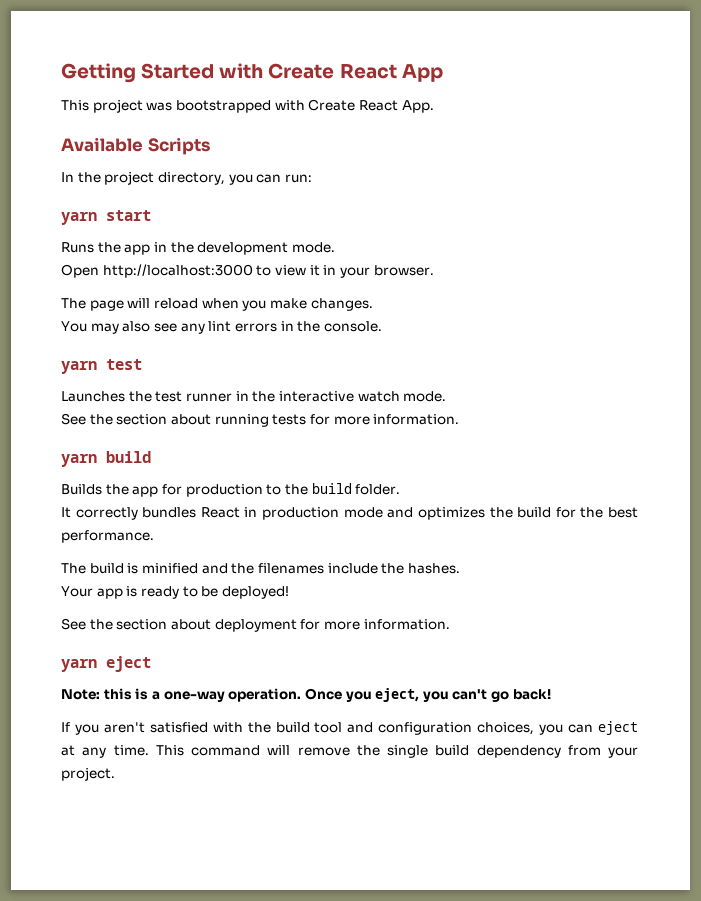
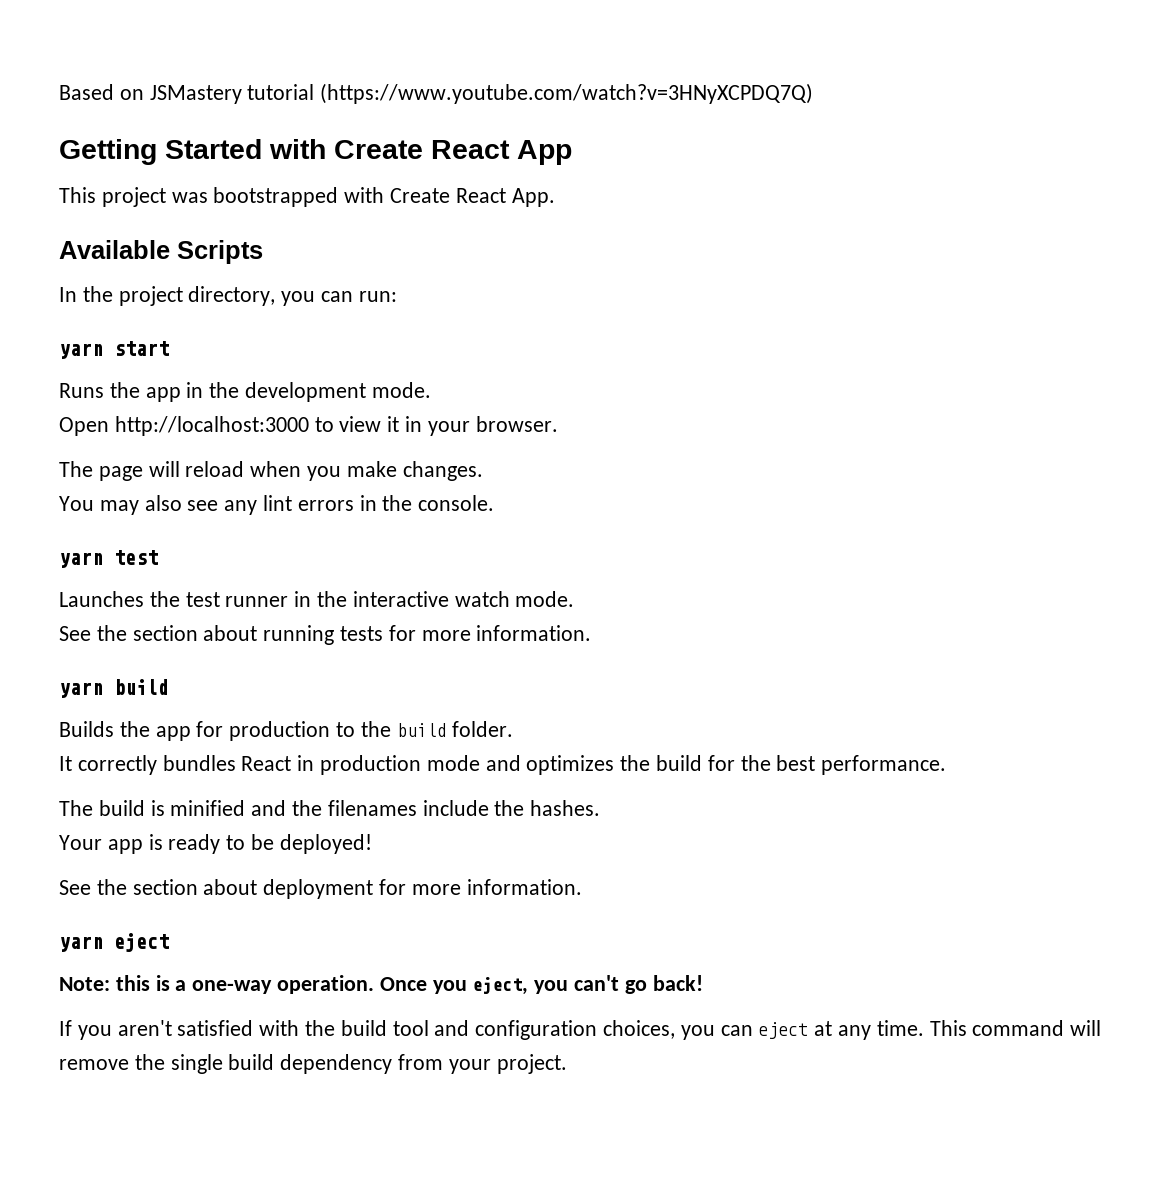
+ Based on JSMastery tutorial (https://www.youtube.com/watch?v=3HNyXCPDQ7Q)

